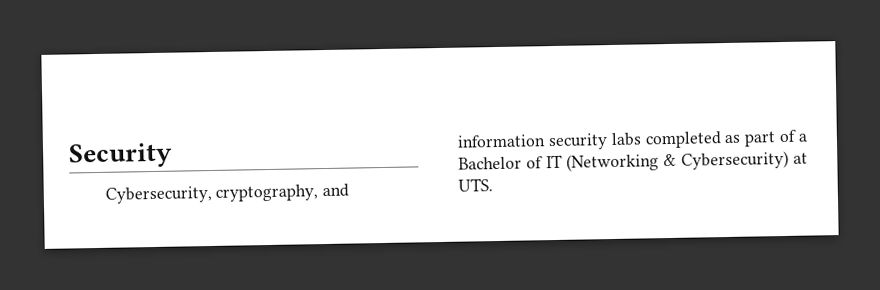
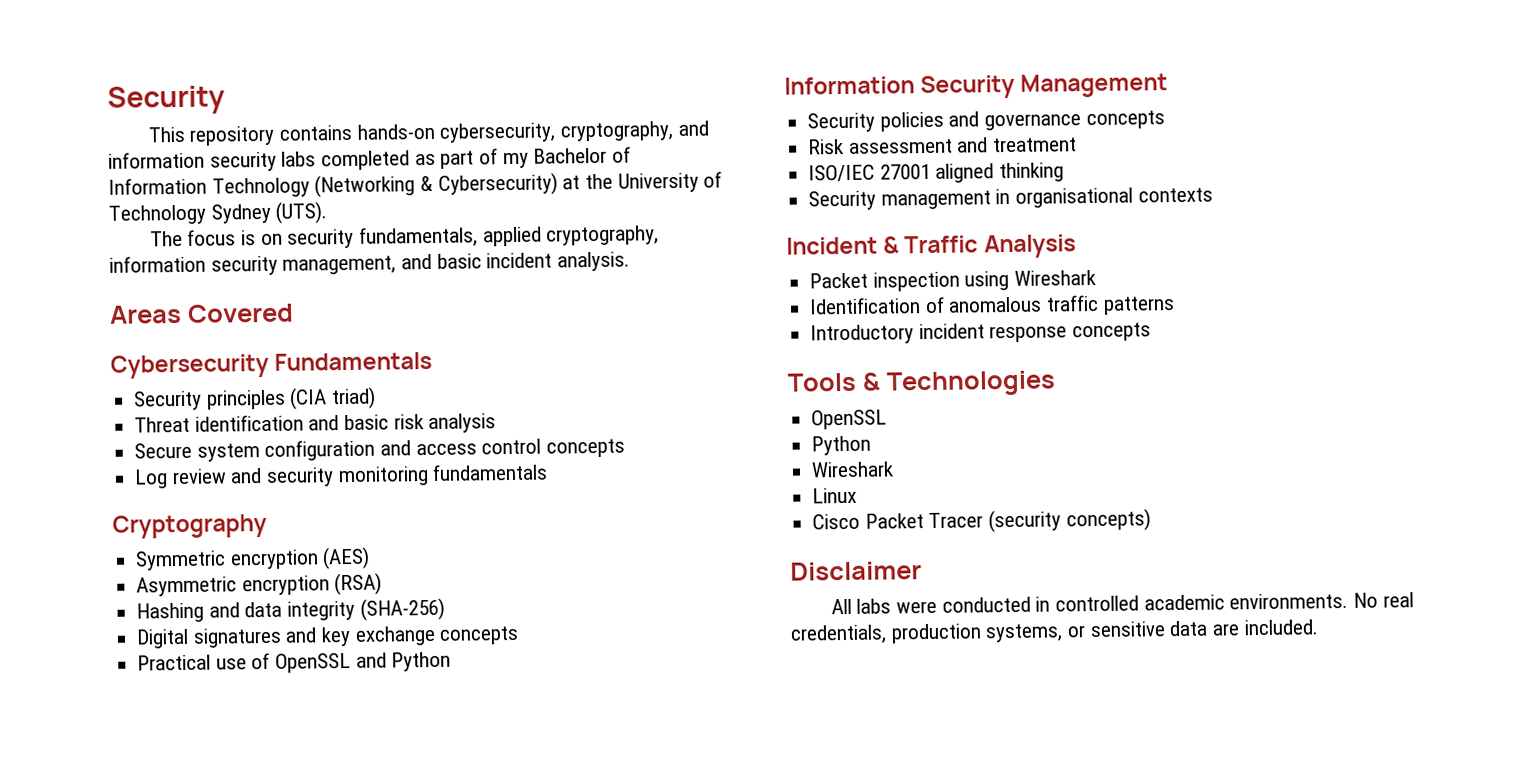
- Cybersecurity, cryptography, and information security labs completed as part of a Bachelor of IT (Networking & Cybersecurity) at UTS.
+ This repository contains hands-on cybersecurity, cryptography, and information security labs completed as part of my Bachelor of Information Technology (Networking & Cybersecurity) at the University of Technology Sydney (UTS).
+ The focus is on security fundamentals, applied cryptography, information security management, and basic incident analysis.
+ Areas Covered
+ Cybersecurity Fundamentals
+ Security principles (CIA triad)
+ Threat identification and basic risk analysis
+ Secure system configuration and access control concepts
+ Log review and security monitoring fundamentals
+ Cryptography
+ Symmetric encryption (AES)
+ Asymmetric encryption (RSA)
+ Hashing and data integrity (SHA-256)
+ Digital signatures and key exchange concepts
+ Practical use of OpenSSL and Python
+ Information Security Management
+ Security policies and governance concepts
+ Risk assessment and treatment
+ ISO/IEC 27001 aligned thinking
+ Security management in organisational contexts
+ Incident & Traffic Analysis
+ Packet inspection using Wireshark
+ Identification of anomalous traffic patterns
+ Introductory incident response concepts
+ Tools & Technologies
+ OpenSSL
+ Python
+ Wireshark
+ Linux
+ Cisco Packet Tracer (security concepts)
+ Disclaimer
+ All labs were conducted in controlled academic environments. No real credentials, production systems, or sensitive data are included.

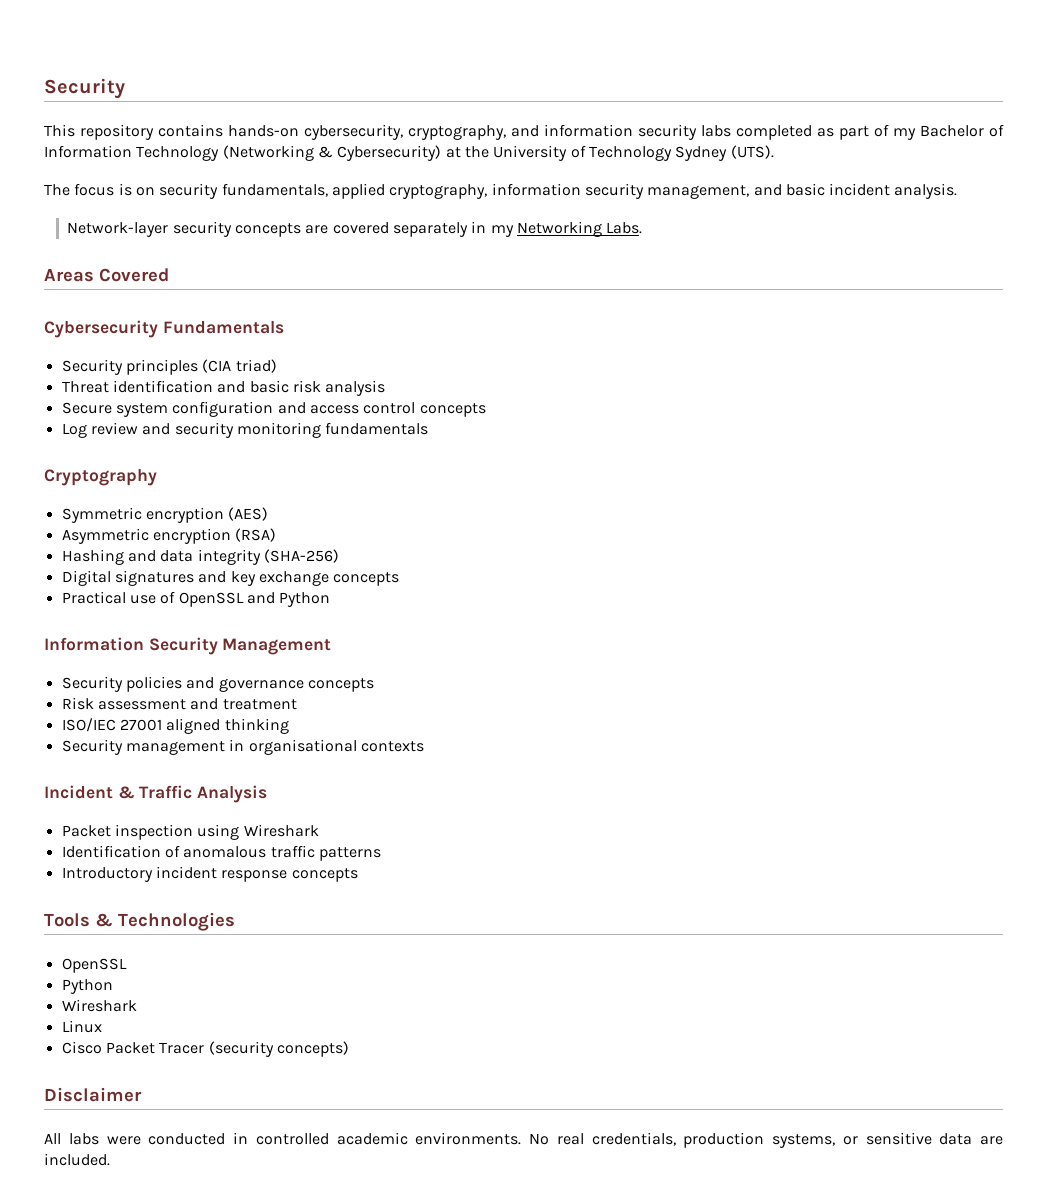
+ Network-layer security concepts are covered separately in my Networking Labs.

